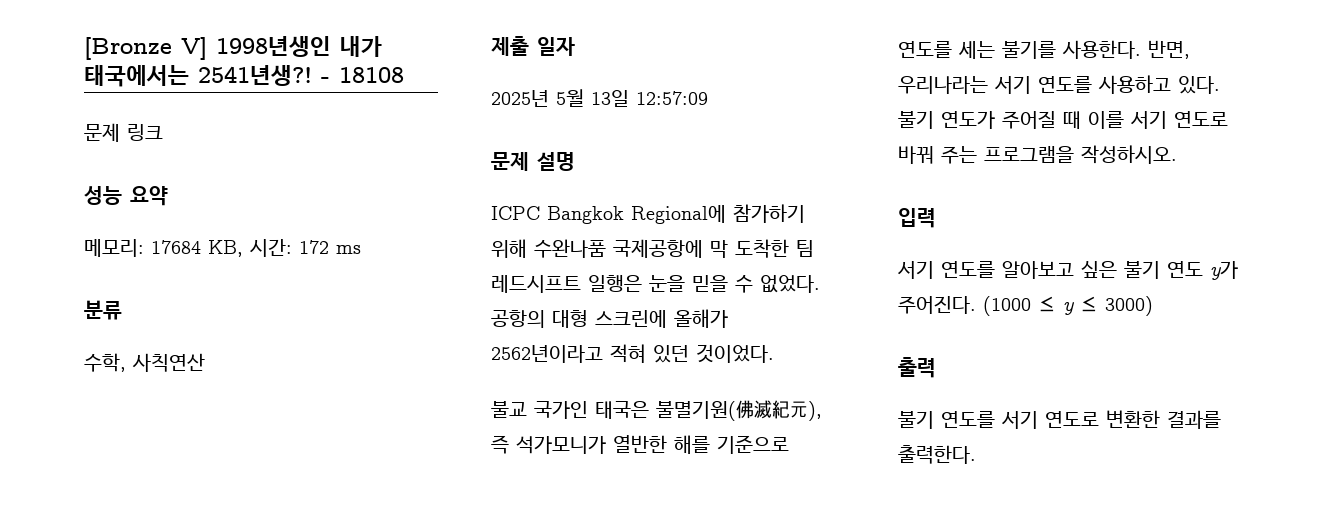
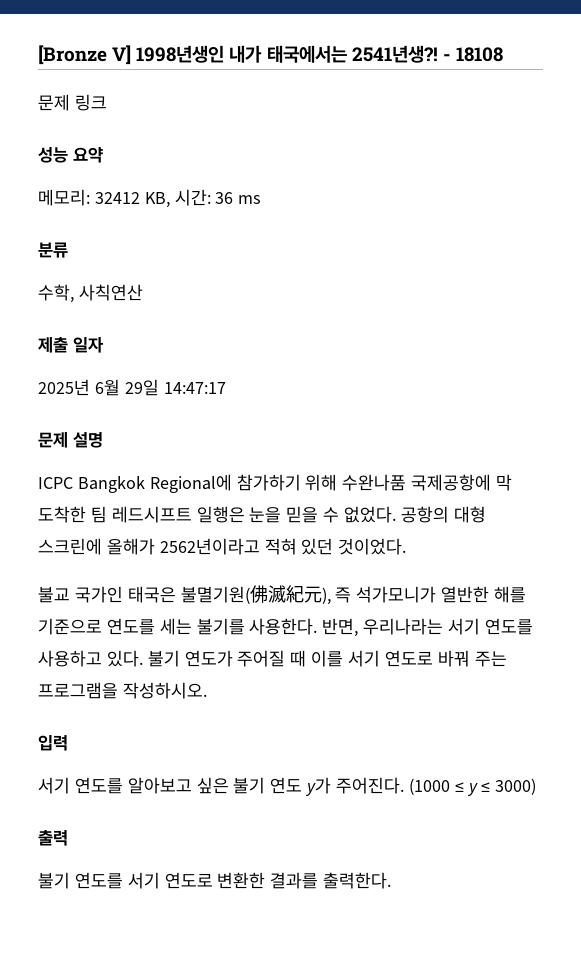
- 메모리: 17684 KB, 시간: 172 ms
+ 메모리: 32412 KB, 시간: 36 ms
- 2025년 5월 13일 12:57:09
+ 2025년 6월 29일 14:47:17

